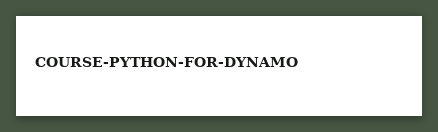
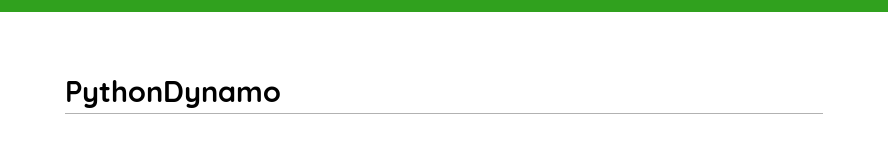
- COURSE-PYTHON-FOR-DYNAMO
+ PythonDynamo

